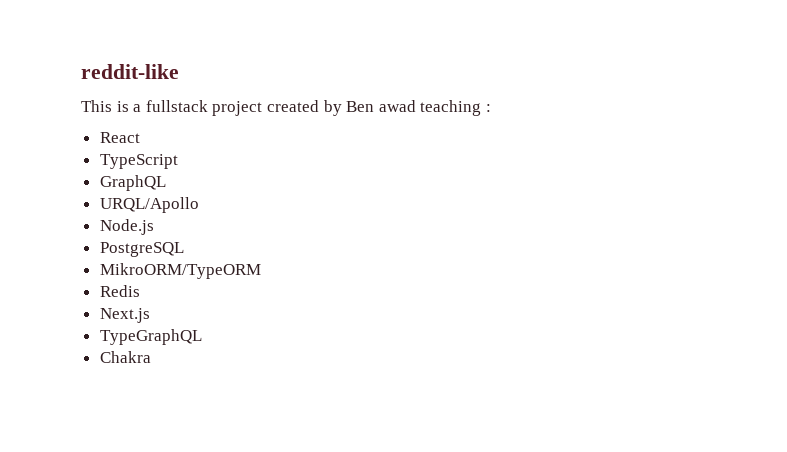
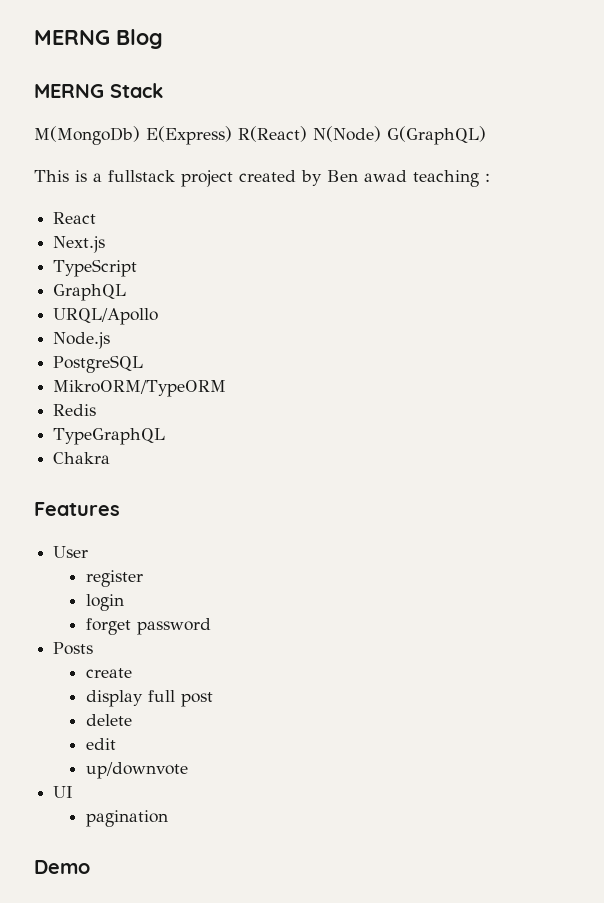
- reddit-like
+ MERNG Blog
+ MERNG Stack
+ M(MongoDb) E(Express) R(React) N(Node) G(GraphQL)
+ Next.js
- Next.js
+ Features
+ User
+ register
+ login
+ forget password
+ Posts
+ create
+ display full post
+ delete
+ edit
+ up/downvote
+ UI
+ pagination
+ Demo

